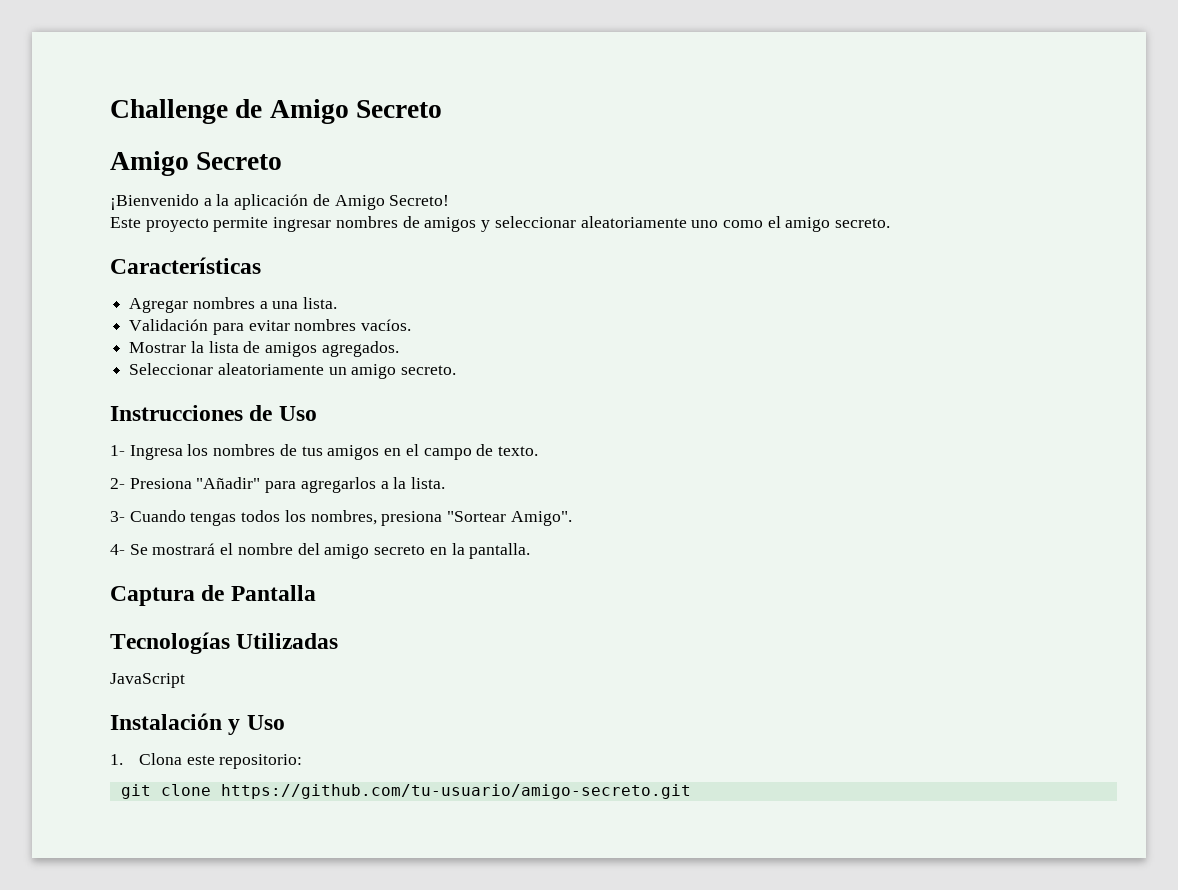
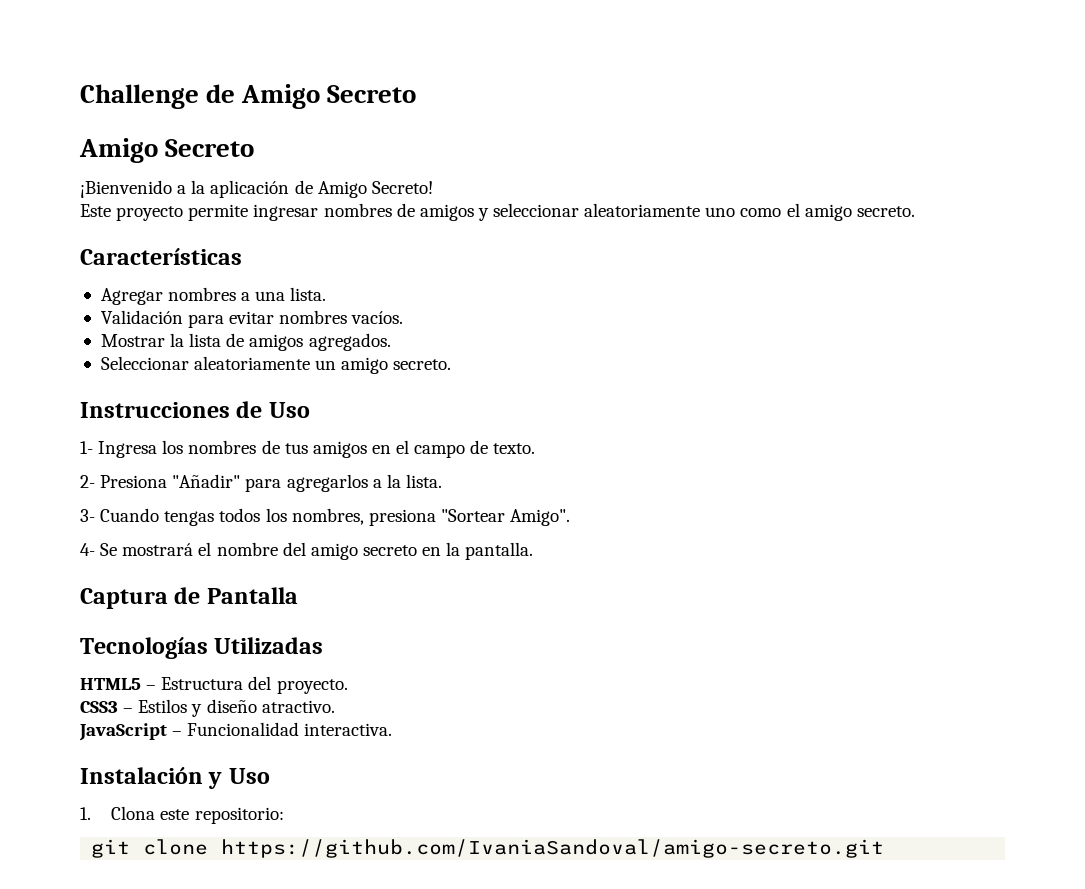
- JavaScript
+ HTML5 – Estructura del proyecto.
+ CSS3 – Estilos y diseño atractivo.
+ JavaScript – Funcionalidad interactiva.
- git clone https://github.com/tu-usuario/amigo-secreto.git
+ git clone https://github.com/IvaniaSandoval/amigo-secreto.git

